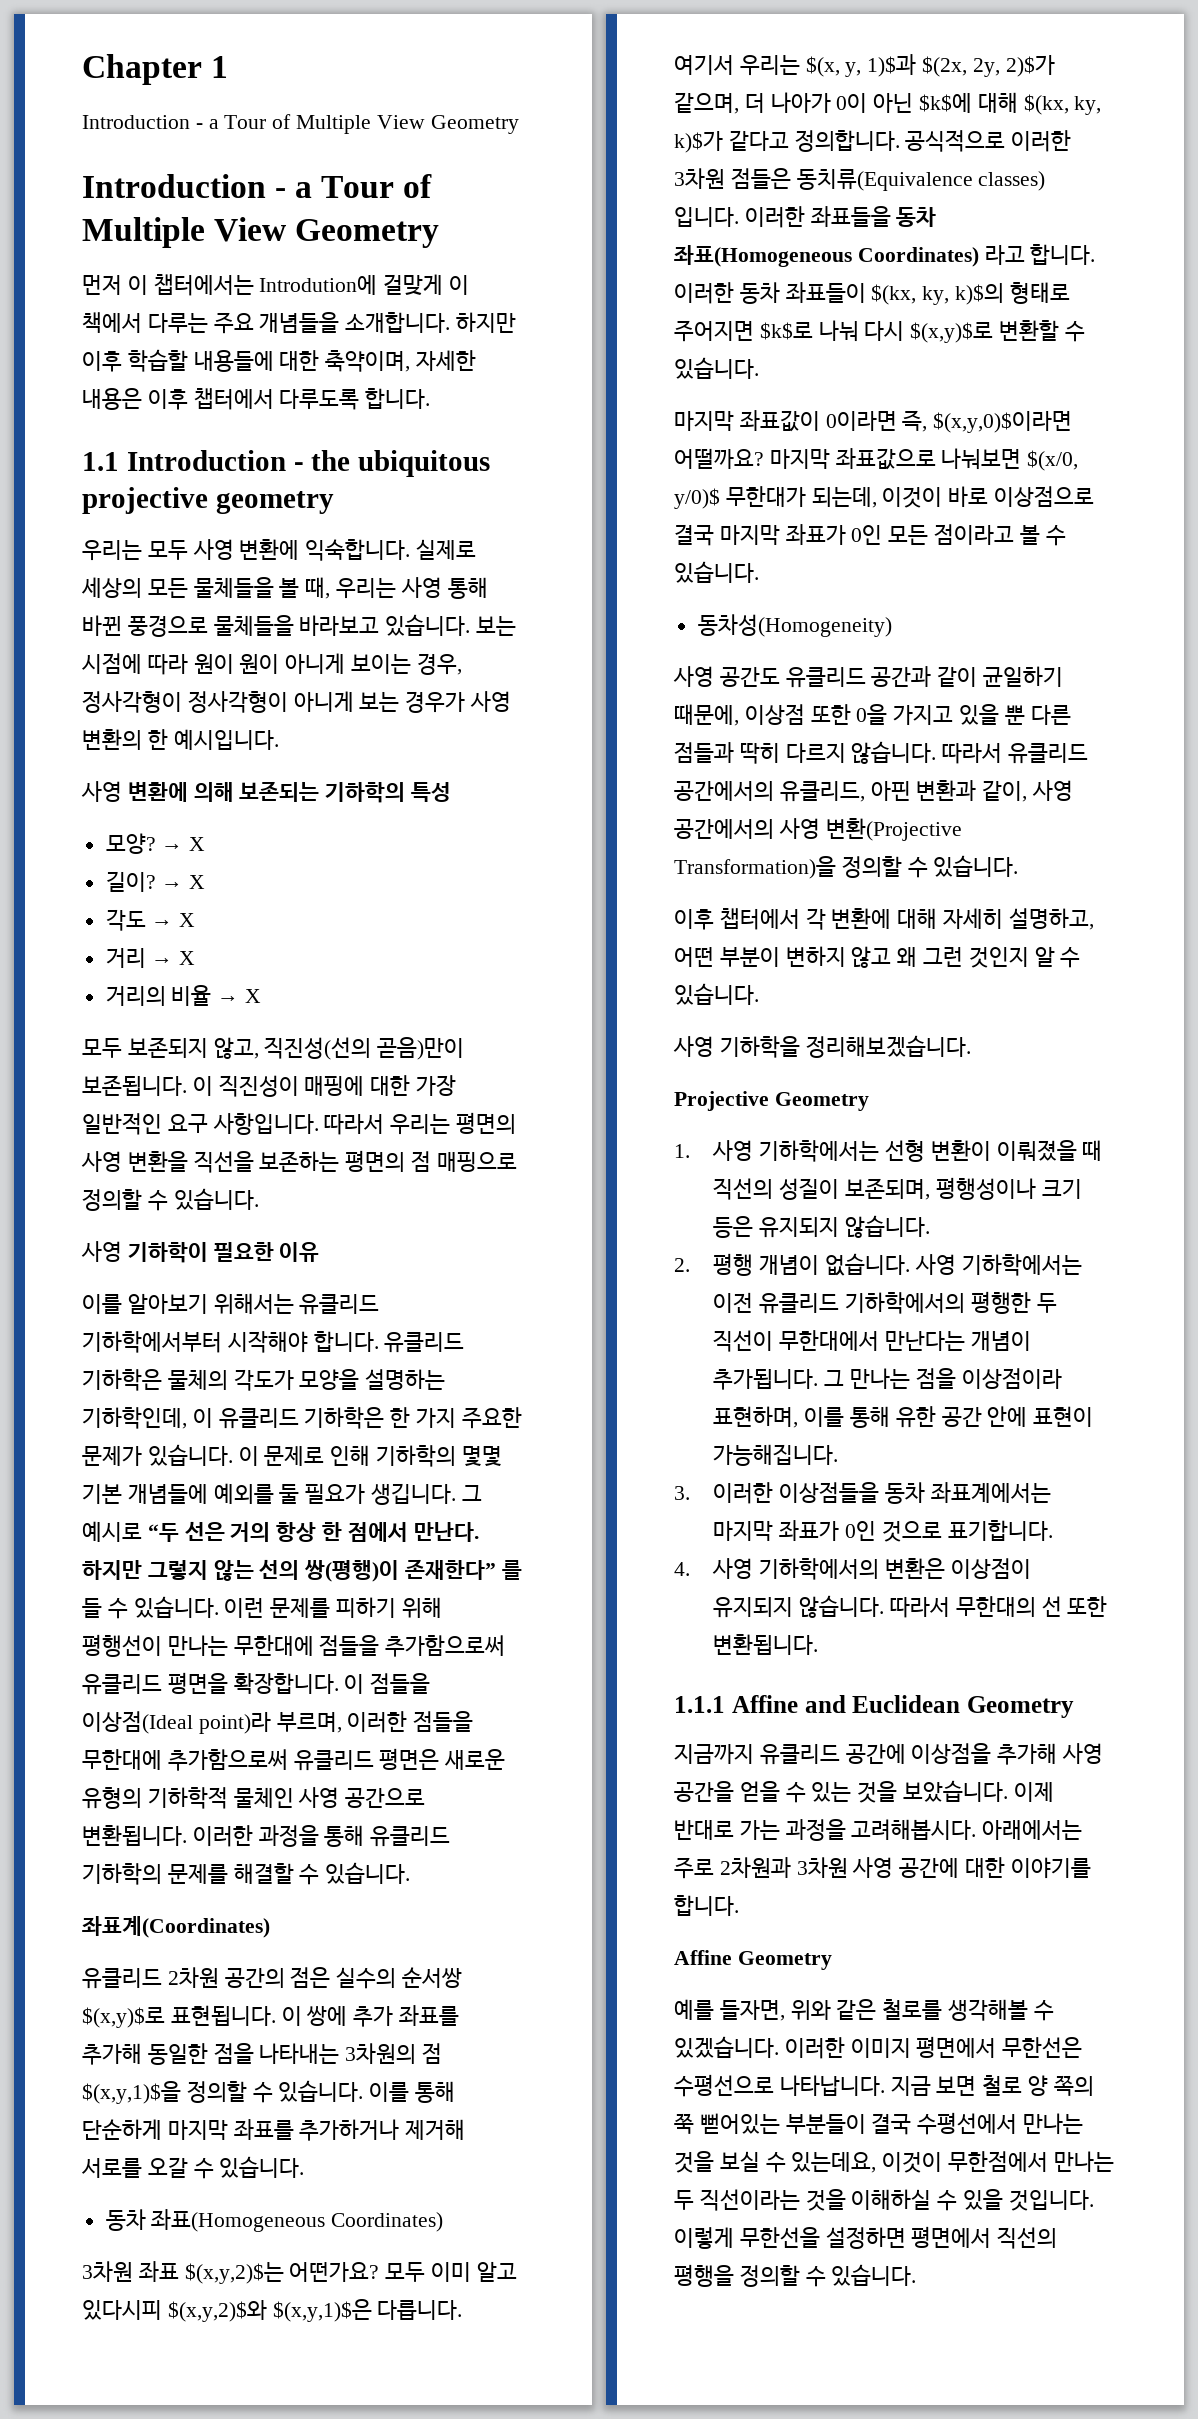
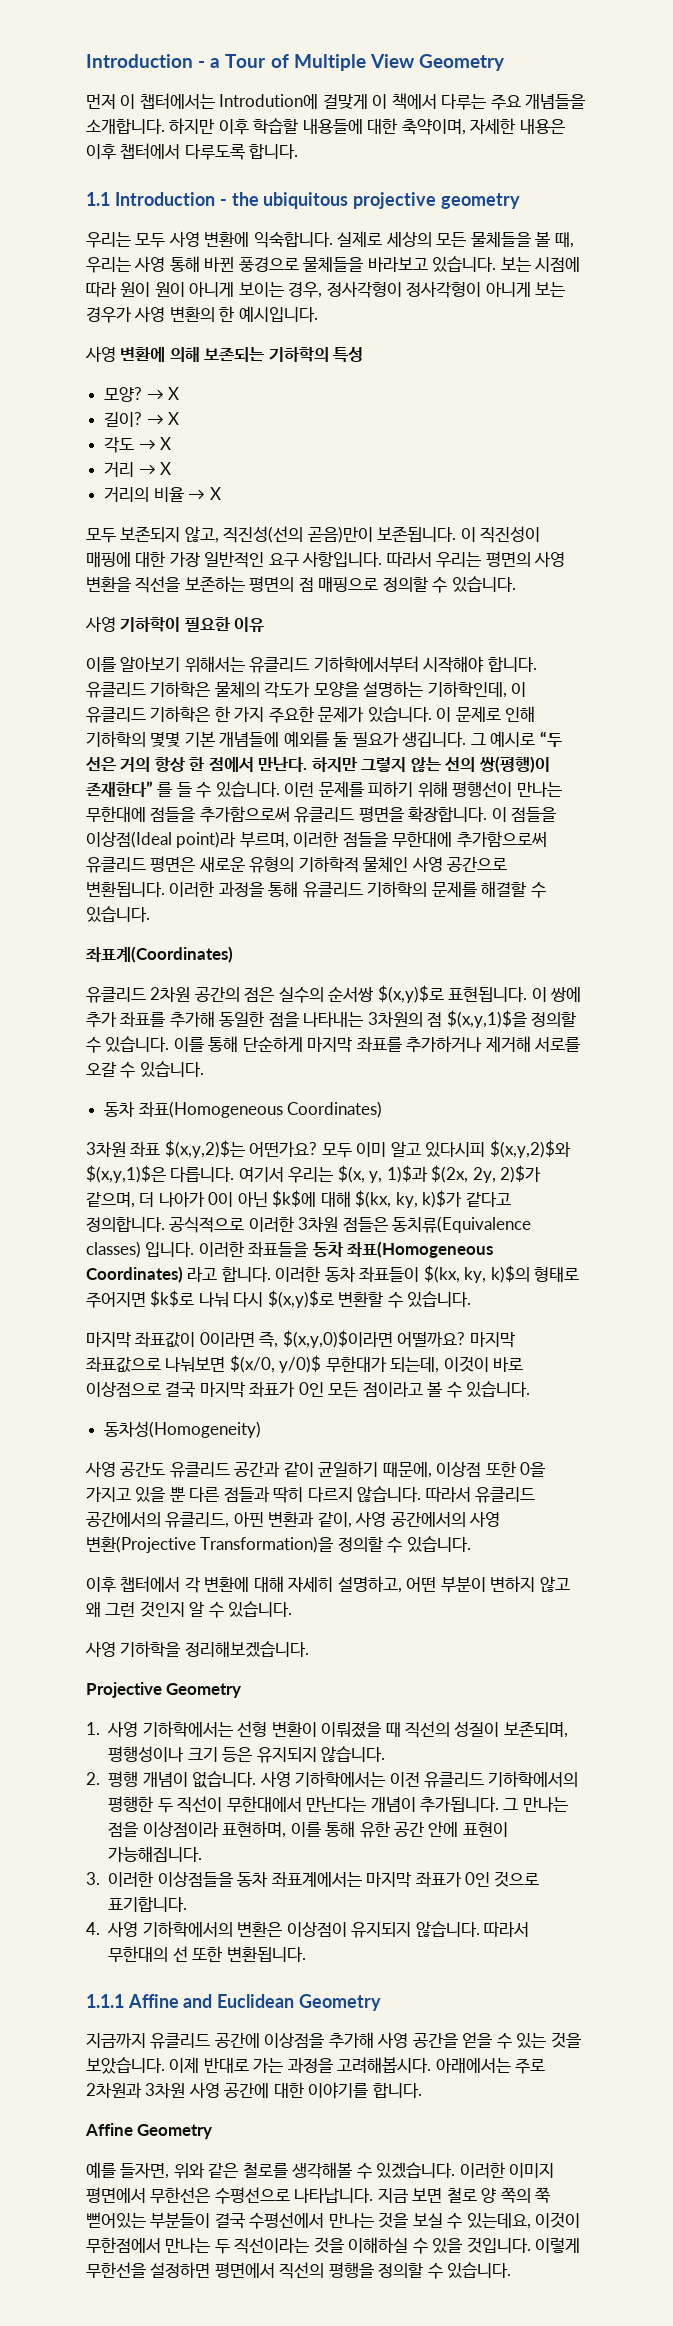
- Chapter 1
- Introduction - a Tour of Multiple View Geometry

